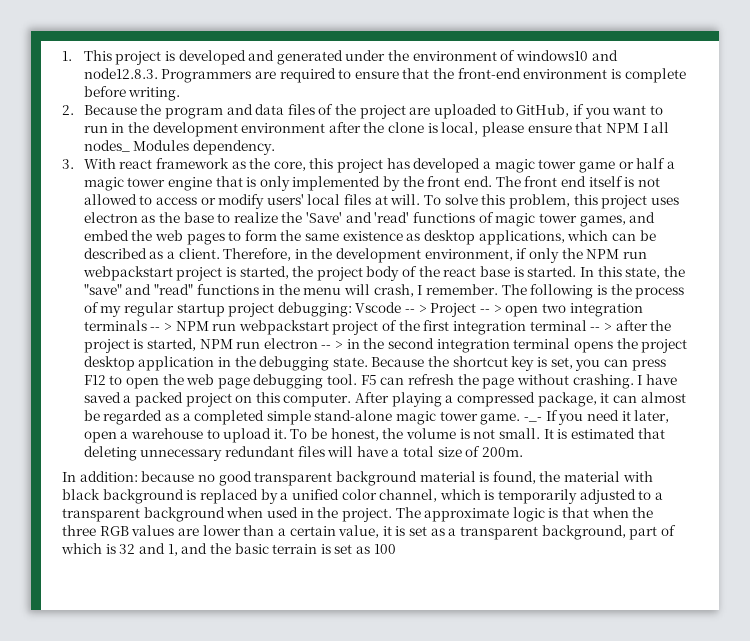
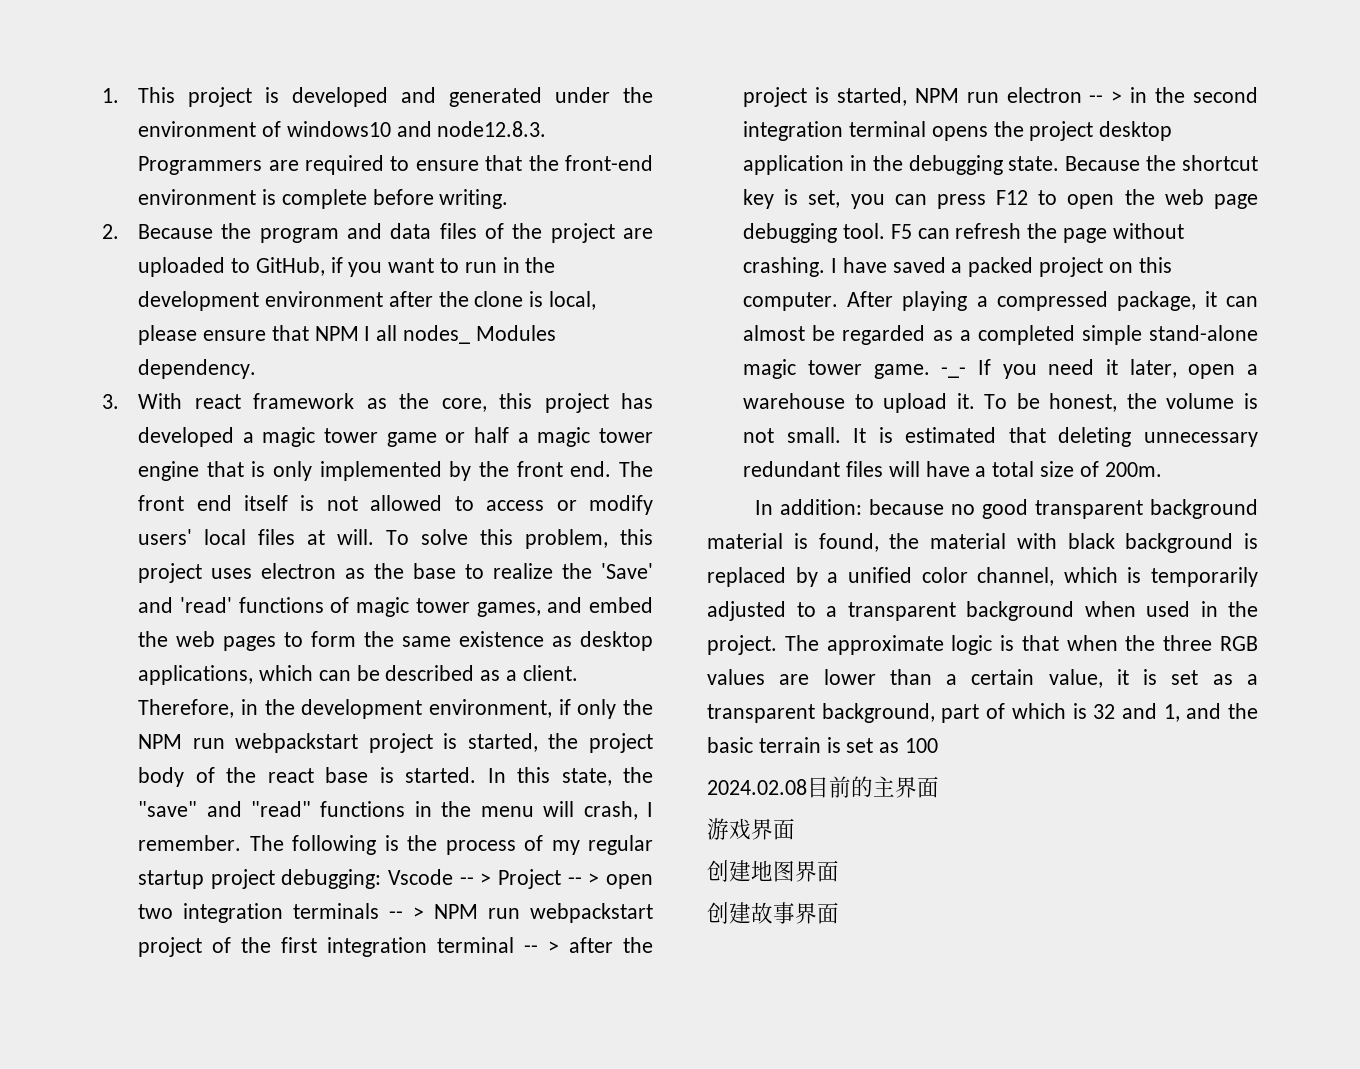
+ 2024.02.08目前的主界面
+ 游戏界面
+ 创建地图界面
+ 创建故事界面

